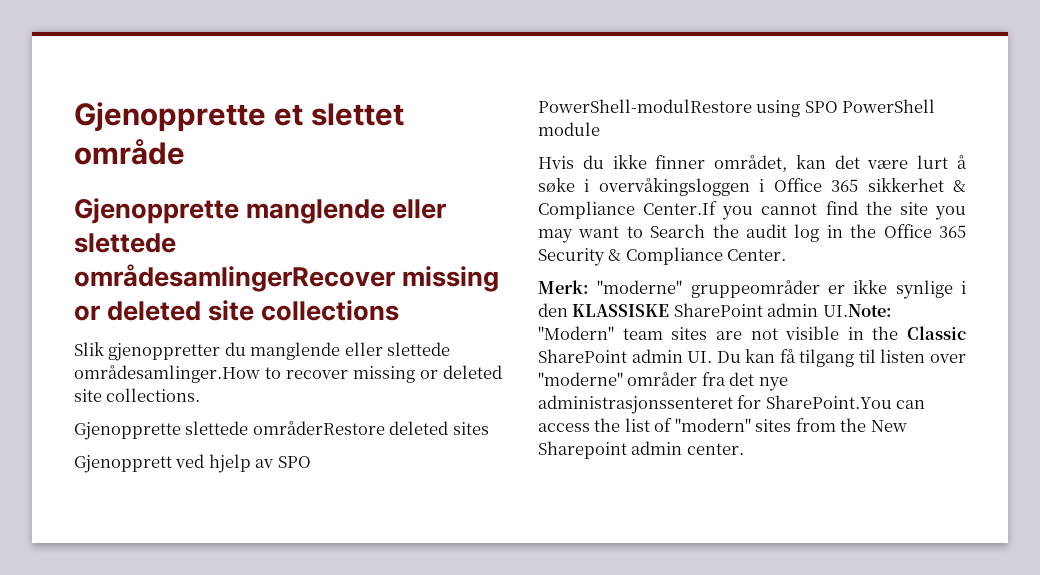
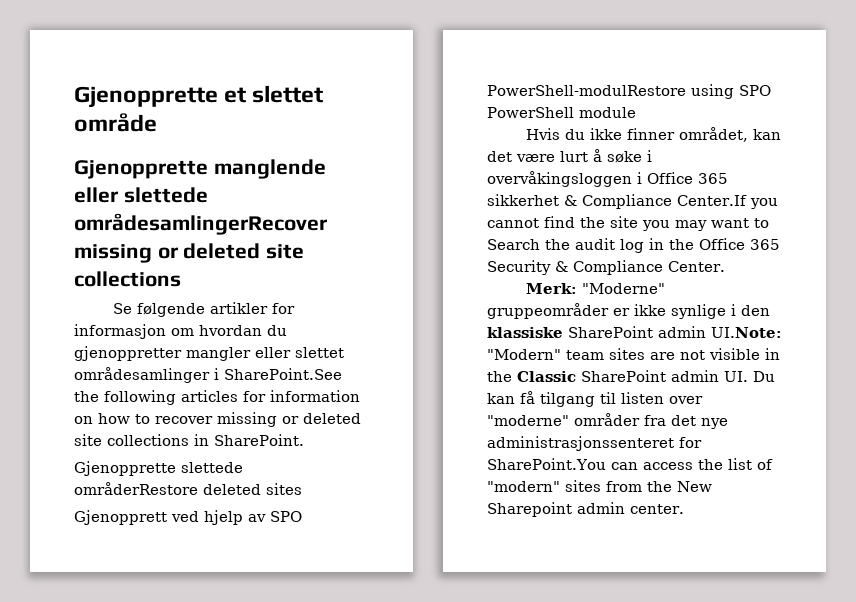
- Slik gjenoppretter du manglende eller slettede områdesamlinger.How to recover missing or deleted site collections.
+ Se følgende artikler for informasjon om hvordan du gjenoppretter mangler eller slettet områdesamlinger i SharePoint.See the following articles for information on how to recover missing or deleted site collections in SharePoint.
- Merk: "moderne" gruppeområder er ikke synlige i den KLASSISKE SharePoint admin UI.Note: "Modern" team sites are not visible in the Classic SharePoint admin UI. Du kan få tilgang til listen over "moderne" områder fra det nye administrasjonssenteret for SharePoint.You can access the list of "modern" sites from the New Sharepoint admin center.
+ Merk: "Moderne" gruppeområder er ikke synlige i den klassiske SharePoint admin UI.Note: "Modern" team sites are not visible in the Classic SharePoint admin UI. Du kan få tilgang til listen over "moderne" områder fra det nye administrasjonssenteret for SharePoint.You can access the list of "modern" sites from the New Sharepoint admin center.

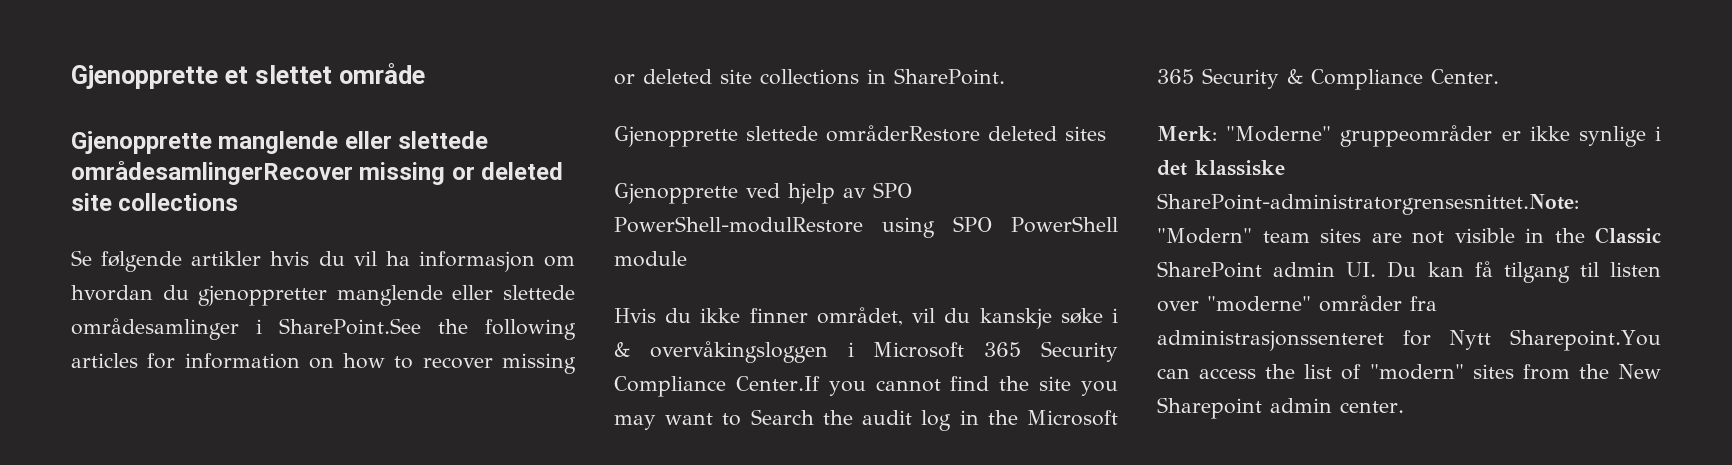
- Se følgende artikler for informasjon om hvordan du gjenoppretter mangler eller slettet områdesamlinger i SharePoint.See the following articles for information on how to recover missing or deleted site collections in SharePoint.
+ Se følgende artikler hvis du vil ha informasjon om hvordan du gjenoppretter manglende eller slettede områdesamlinger i SharePoint.See the following articles for information on how to recover missing or deleted site collections in SharePoint.
- Gjenopprett ved hjelp av SPO PowerShell-modulRestore using SPO PowerShell module
+ Gjenopprette ved hjelp av SPO PowerShell-modulRestore using SPO PowerShell module
- Hvis du ikke finner området, kan det være lurt å søke i overvåkingsloggen i Office 365 sikkerhet & Compliance Center.If you cannot find the site you may want to Search the audit log in the Office 365 Security & Compliance Center.
+ Hvis du ikke finner området, vil du kanskje søke i & overvåkingsloggen i Microsoft 365 Security Compliance Center.If you cannot find the site you may want to Search the audit log in the Microsoft 365 Security & Compliance Center.
- Merk: "Moderne" gruppeområder er ikke synlige i den klassiske SharePoint admin UI.Note: "Modern" team sites are not visible in the Classic SharePoint admin UI. Du kan få tilgang til listen over "moderne" områder fra det nye administrasjonssenteret for SharePoint.You can access the list of "modern" sites from the New Sharepoint admin center.
+ Merk: "Moderne" gruppeområder er ikke synlige i det klassiske SharePoint-administratorgrensesnittet.Note: "Modern" team sites are not visible in the Classic SharePoint admin UI. Du kan få tilgang til listen over "moderne" områder fra administrasjonssenteret for Nytt Sharepoint.You can access the list of "modern" sites from the New Sharepoint admin center.

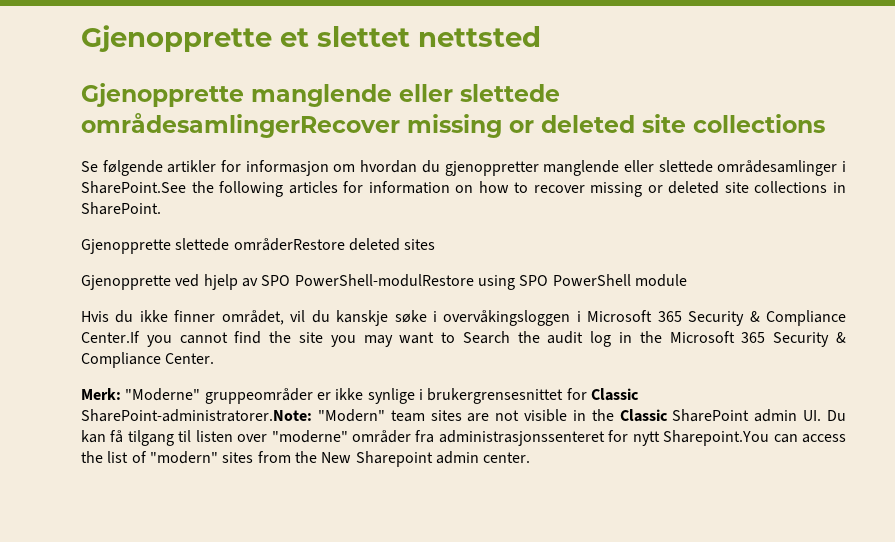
- Gjenopprette et slettet område
+ Gjenopprette et slettet nettsted
- Se følgende artikler hvis du vil ha informasjon om hvordan du gjenoppretter manglende eller slettede områdesamlinger i SharePoint.See the following articles for information on how to recover missing or deleted site collections in SharePoint.
+ Se følgende artikler for informasjon om hvordan du gjenoppretter manglende eller slettede områdesamlinger i SharePoint.See the following articles for information on how to recover missing or deleted site collections in SharePoint.
- Hvis du ikke finner området, vil du kanskje søke i & overvåkingsloggen i Microsoft 365 Security Compliance Center.If you cannot find the site you may want to Search the audit log in the Microsoft 365 Security & Compliance Center.
+ Hvis du ikke finner området, vil du kanskje søke i overvåkingsloggen i Microsoft 365 Security & Compliance Center.If you cannot find the site you may want to Search the audit log in the Microsoft 365 Security & Compliance Center.
- Merk: "Moderne" gruppeområder er ikke synlige i det klassiske SharePoint-administratorgrensesnittet.Note: "Modern" team sites are not visible in the Classic SharePoint admin UI. Du kan få tilgang til listen over "moderne" områder fra administrasjonssenteret for Nytt Sharepoint.You can access the list of "modern" sites from the New Sharepoint admin center.
+ Merk: "Moderne" gruppeområder er ikke synlige i brukergrensesnittet for Classic SharePoint-administratorer.Note: "Modern" team sites are not visible in the Classic SharePoint admin UI. Du kan få tilgang til listen over "moderne" områder fra administrasjonssenteret for nytt Sharepoint.You can access the list of "modern" sites from the New Sharepoint admin center.

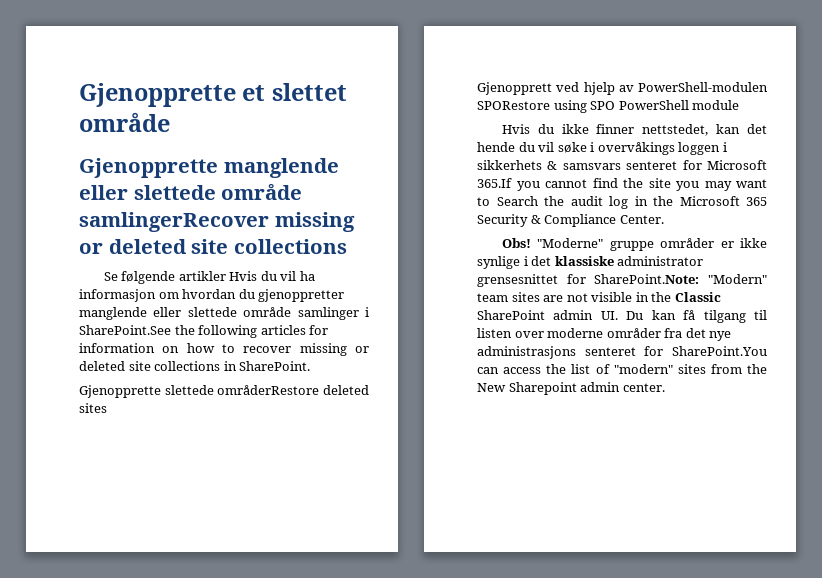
- Gjenopprette et slettet nettsted
+ Gjenopprette et slettet område
- Gjenopprette manglende eller slettede områdesamlingerRecover missing or deleted site collections
+ Gjenopprette manglende eller slettede område samlingerRecover missing or deleted site collections
- Se følgende artikler for informasjon om hvordan du gjenoppretter manglende eller slettede områdesamlinger i SharePoint.See the following articles for information on how to recover missing or deleted site collections in SharePoint.
+ Se følgende artikler Hvis du vil ha informasjon om hvordan du gjenoppretter manglende eller slettede område samlinger i SharePoint.See the following articles for information on how to recover missing or deleted site collections in SharePoint.
- Gjenopprette ved hjelp av SPO PowerShell-modulRestore using SPO PowerShell module
+ Gjenopprett ved hjelp av PowerShell-modulen SPORestore using SPO PowerShell module
- Hvis du ikke finner området, vil du kanskje søke i overvåkingsloggen i Microsoft 365 Security & Compliance Center.If you cannot find the site you may want to Search the audit log in the Microsoft 365 Security & Compliance Center.
+ Hvis du ikke finner nettstedet, kan det hende du vil søke i overvåkings loggen i sikkerhets & samsvars senteret for Microsoft 365.If you cannot find the site you may want to Search the audit log in the Microsoft 365 Security & Compliance Center.
- Merk: "Moderne" gruppeområder er ikke synlige i brukergrensesnittet for Classic SharePoint-administratorer.Note: "Modern" team sites are not visible in the Classic SharePoint admin UI. Du kan få tilgang til listen over "moderne" områder fra administrasjonssenteret for nytt Sharepoint.You can access the list of "modern" sites from the New Sharepoint admin center.
+ Obs! "Moderne" gruppe områder er ikke synlige i det klassiske administrator grensesnittet for SharePoint.Note: "Modern" team sites are not visible in the Classic SharePoint admin UI. Du kan få tilgang til listen over moderne områder fra det nye administrasjons senteret for SharePoint.You can access the list of "modern" sites from the New Sharepoint admin center.

